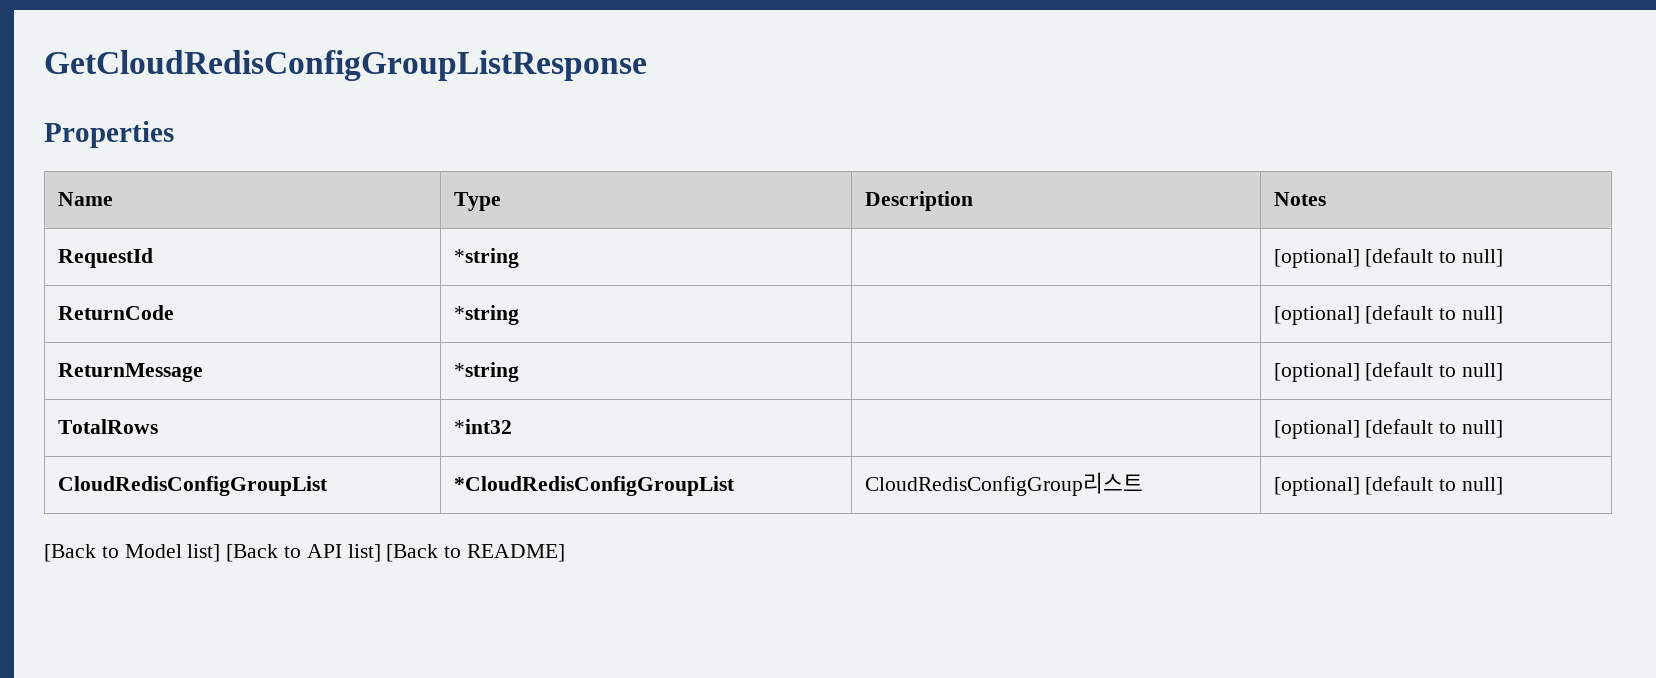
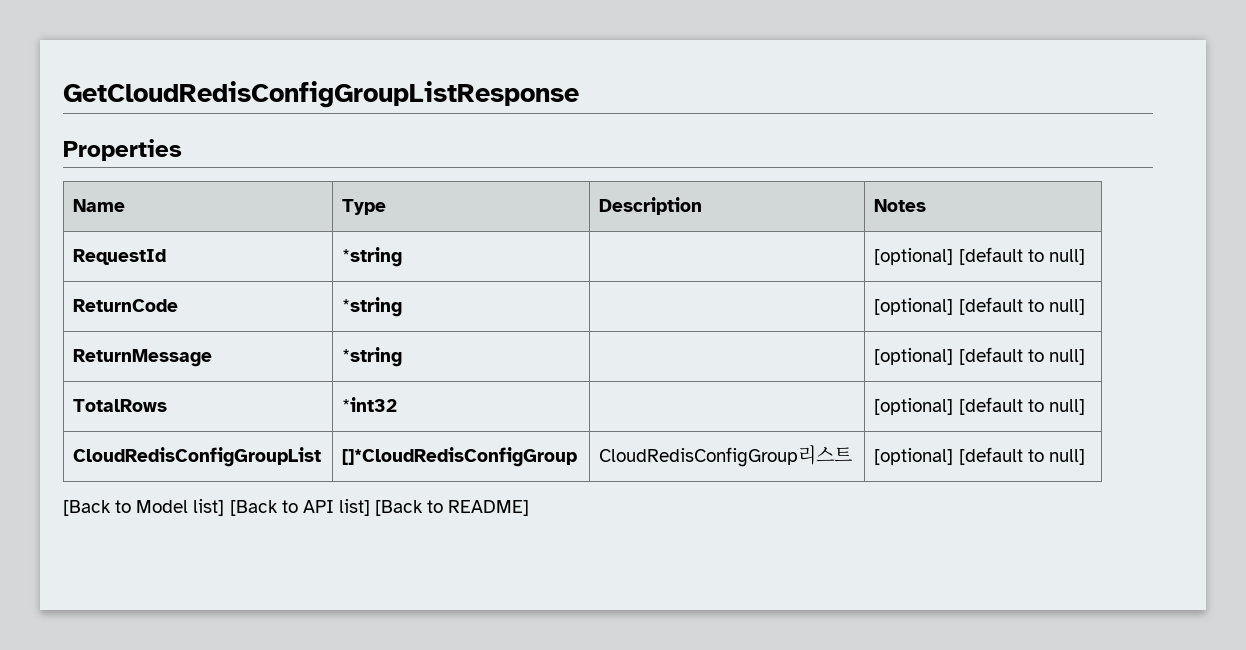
- CloudRedisConfigGroupList | *CloudRedisConfigGroupList | CloudRedisConfigGroup리스트 | [optional] [default to null]
+ CloudRedisConfigGroupList | []*CloudRedisConfigGroup | CloudRedisConfigGroup리스트 | [optional] [default to null]

